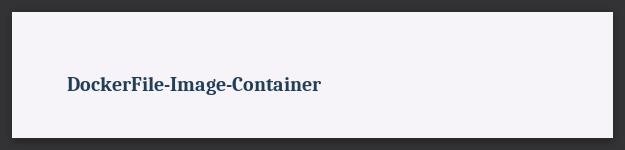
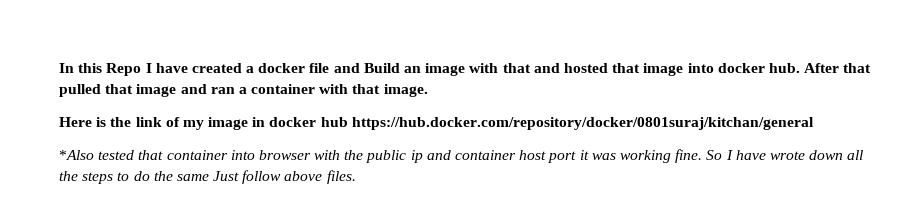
- DockerFile-Image-Container
+ In this Repo I have created a docker file and Build an image with that and hosted that image into docker hub. After that pulled that image and ran a container with that image.
+ Here is the link of my image in docker hub https://hub.docker.com/repository/docker/0801suraj/kitchan/general
+ *Also tested that container into browser with the public ip and container host port it was working fine. So I have wrote down all the steps to do the same Just follow above files.

